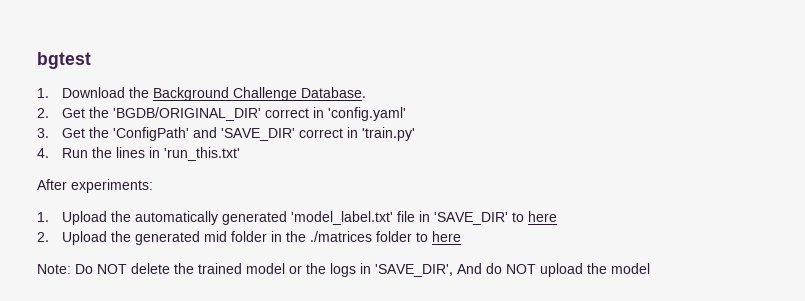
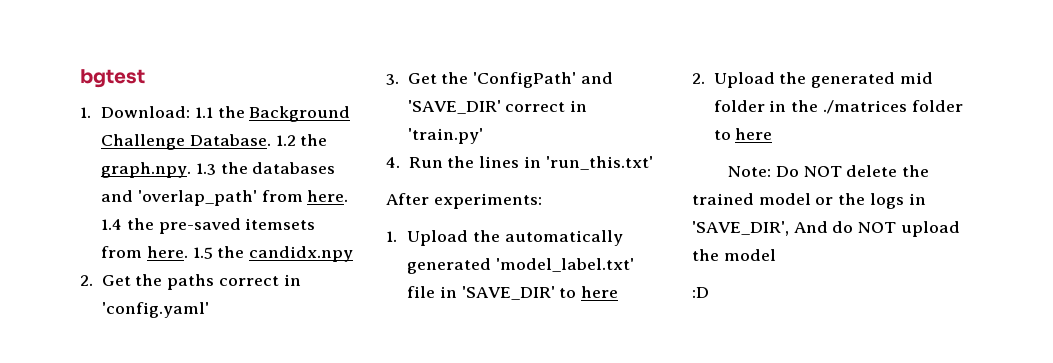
- 1. Download the Background Challenge Database.
+ 1. Download: 1.1 the Background Challenge Database. 1.2 the graph.npy. 1.3 the databases and 'overlap_path' from here. 1.4 the pre-saved itemsets from here. 1.5 the candidx.npy
- 2. Get the 'BGDB/ORIGINAL_DIR' correct in 'config.yaml'
+ 2. Get the paths correct in 'config.yaml'
+ :D

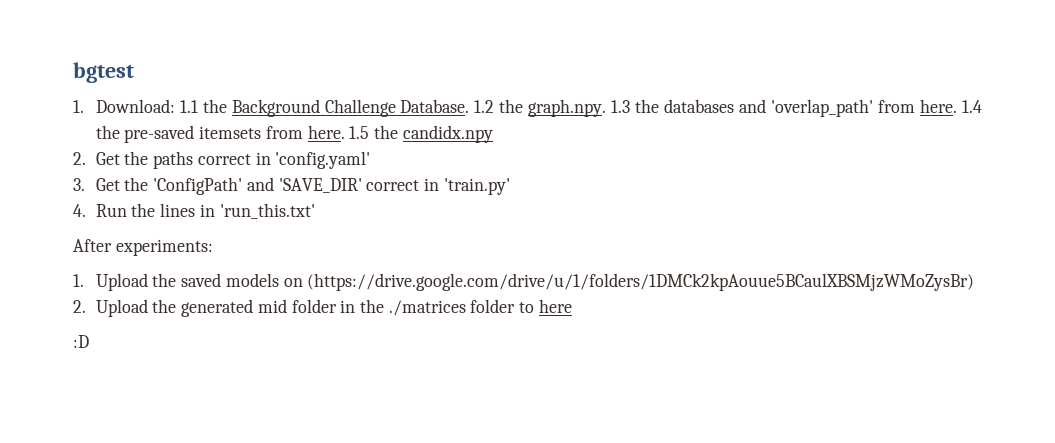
- 1. Upload the automatically generated 'model_label.txt' file in 'SAVE_DIR' to here
+ 1. Upload the saved models on (https://drive.google.com/drive/u/1/folders/1DMCk2kpAouue5BCaulXBSMjzWMoZysBr)
- Note: Do NOT delete the trained model or the logs in 'SAVE_DIR', And do NOT upload the model

